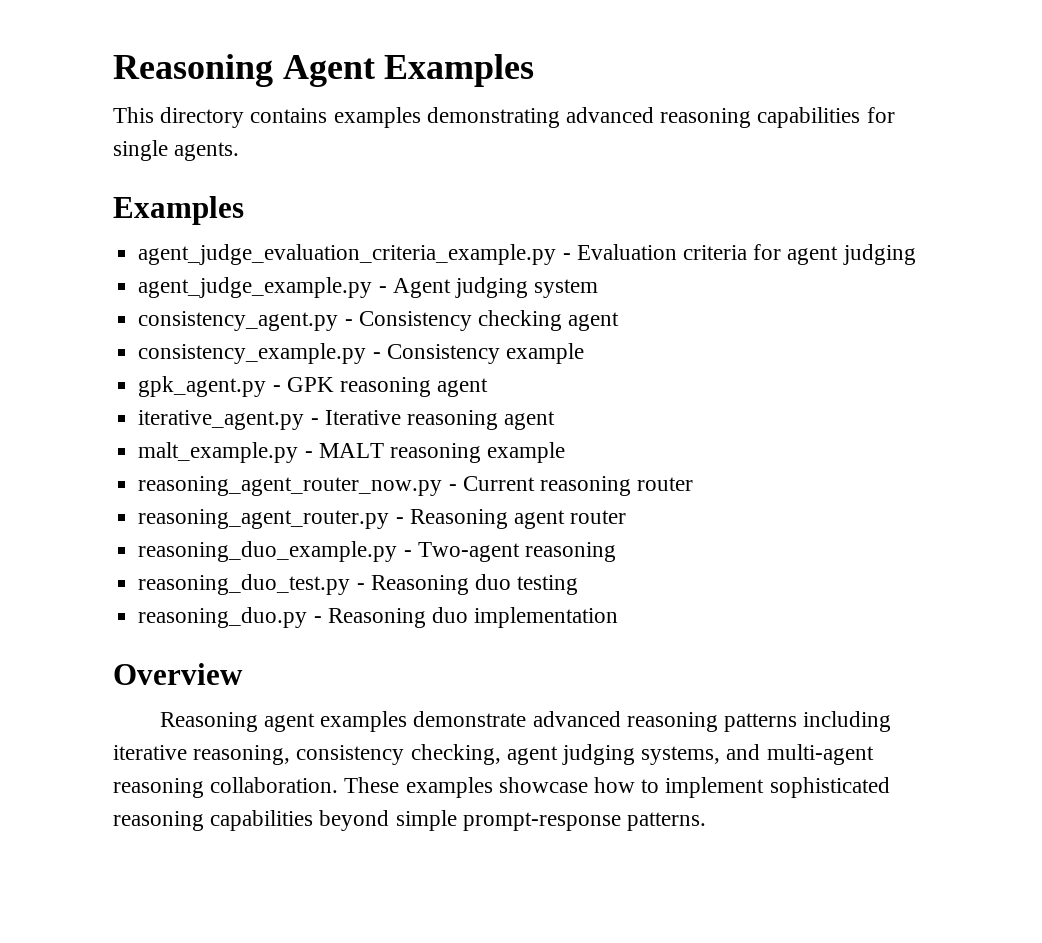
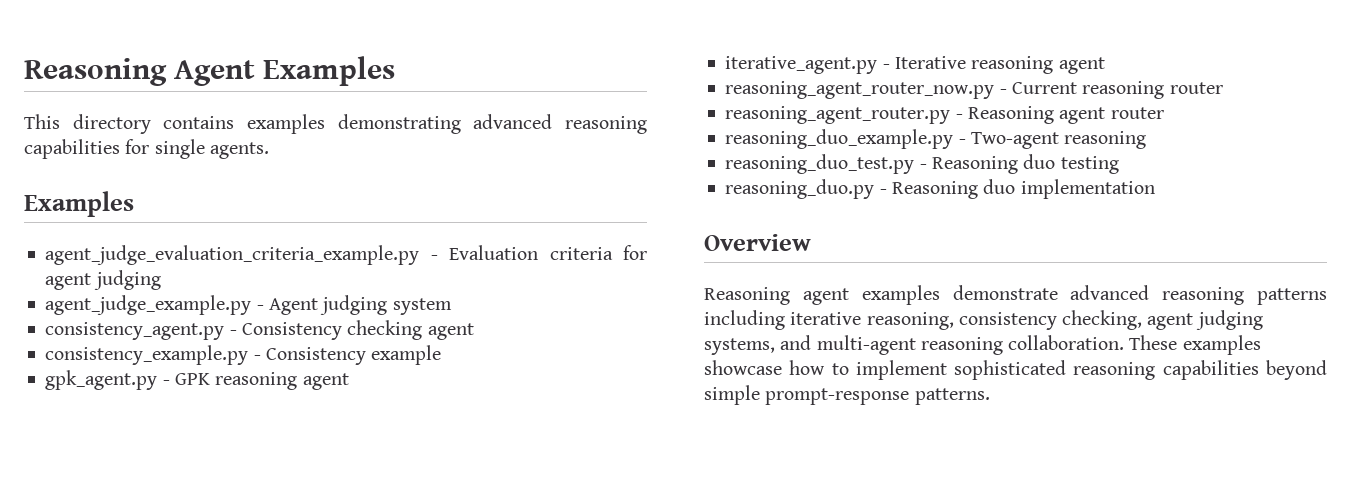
- malt_example.py - MALT reasoning example

